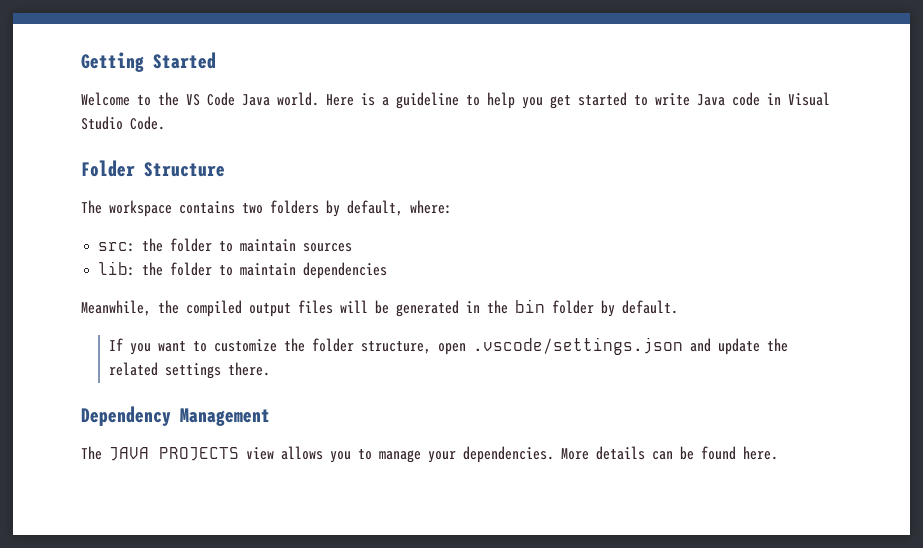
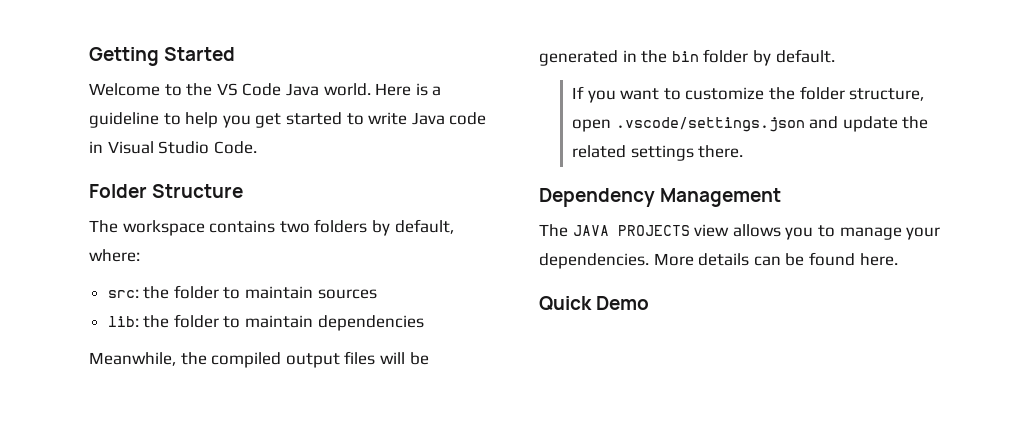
+ Quick Demo

